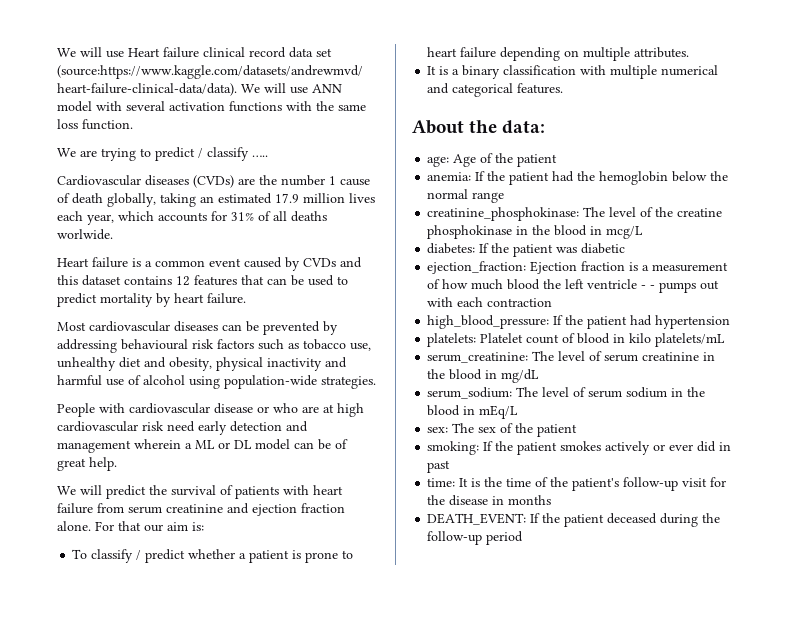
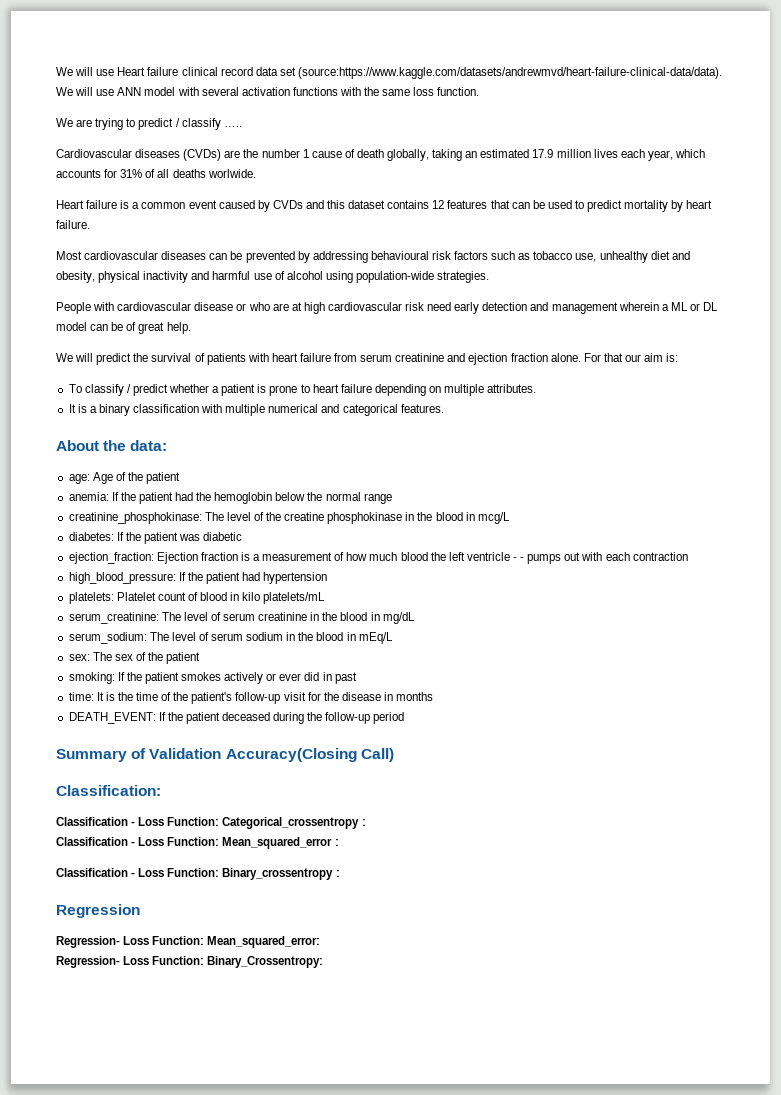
+ Summary of Validation Accuracy(Closing Call)
+ Classification:
+ Classification - Loss Function: Categorical_crossentropy :
+ Classification - Loss Function: Mean_squared_error :
+ Classification - Loss Function: Binary_crossentropy :
+ Regression
+ Regression- Loss Function: Mean_squared_error:
+ Regression- Loss Function: Binary_Crossentropy:

